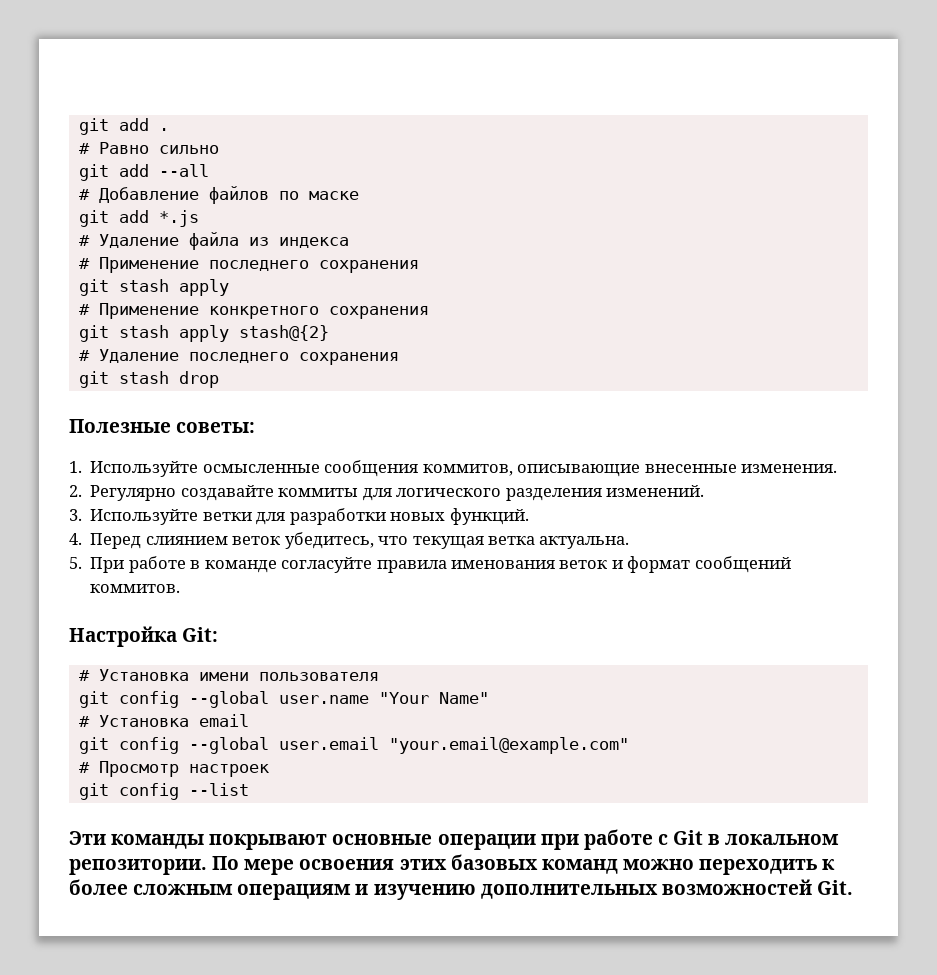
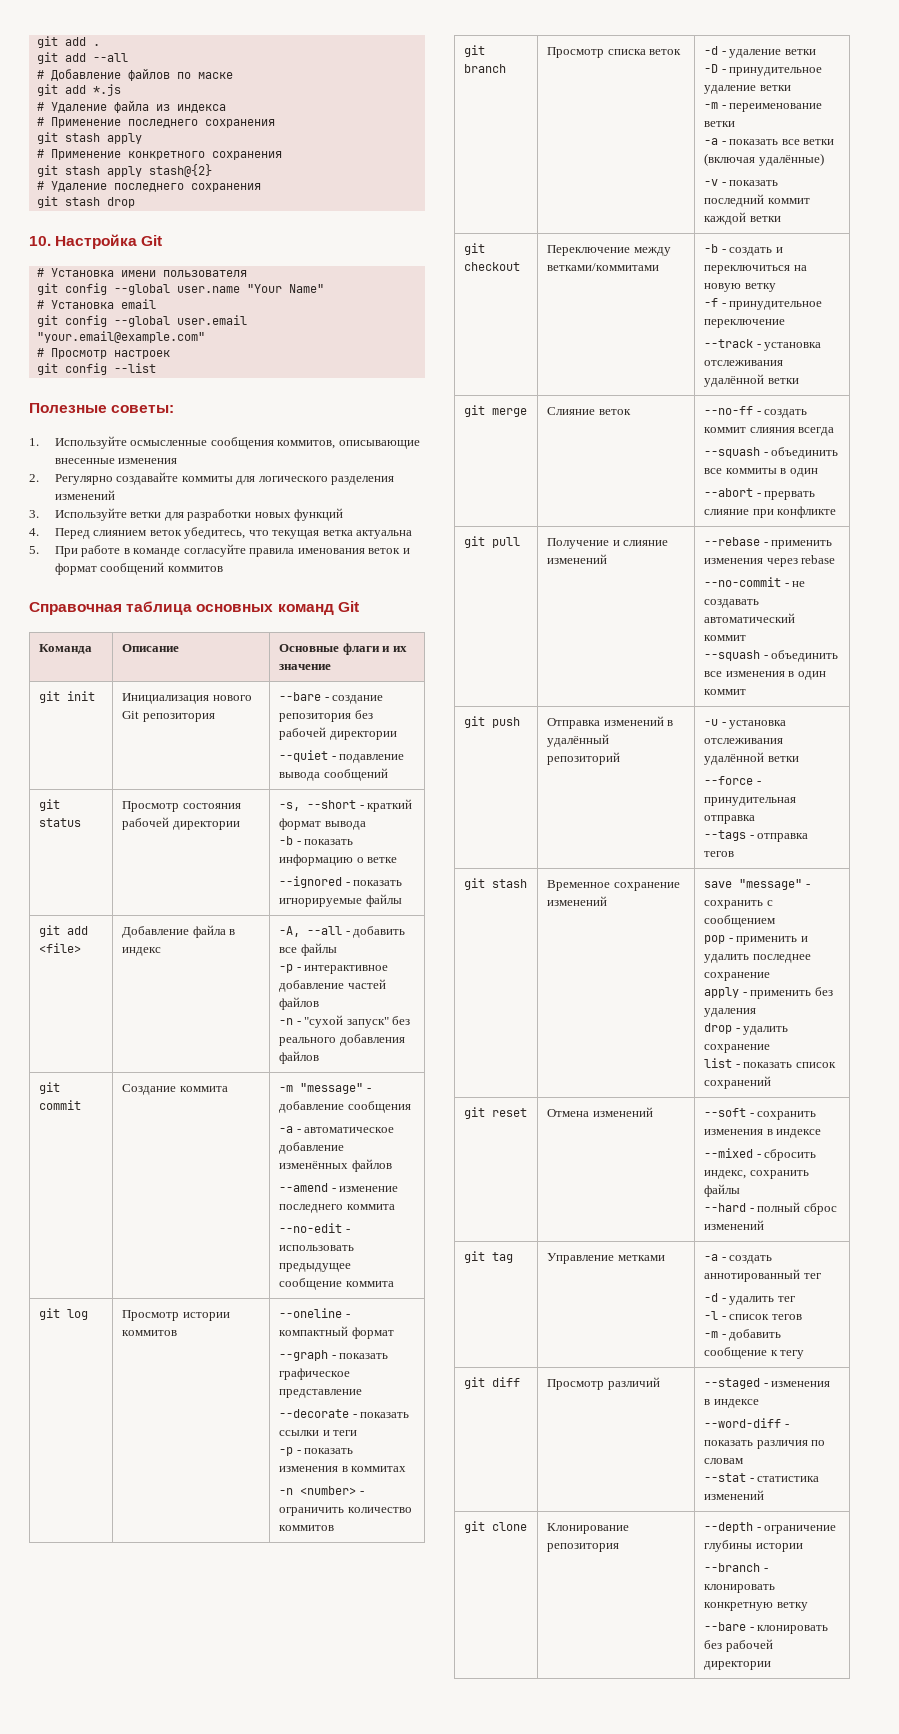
- # Равно сильно
- Полезные советы:
- 1. Используйте осмысленные сообщения коммитов, описывающие внесенные изменения.
- 2. Регулярно создавайте коммиты для логического разделения изменений.
- 3. Используйте ветки для разработки новых функций.
- 4. Перед слиянием веток убедитесь, что текущая ветка актуальна.
- 5. При работе в команде согласуйте правила именования веток и формат сообщений коммитов.
- Настройка Git:
+ 10. Настройка Git
- Эти команды покрывают основные операции при работе с Git в локальном репозитории. По мере освоения этих базовых команд можно переходить к более сложным операциям и изучению дополнительных возможностей Git.
+ Полезные советы:
+ 1. Используйте осмысленные сообщения коммитов, описывающие внесенные изменения
+ 2. Регулярно создавайте коммиты для логического разделения изменений
+ 3. Используйте ветки для разработки новых функций
+ 4. Перед слиянием веток убедитесь, что текущая ветка актуальна
+ 5. При работе в команде согласуйте правила именования веток и формат сообщений коммитов
+ Справочная таблица основных команд Git
+ Команда | Описание | Основные флаги и их значение
+ git init | Инициализация нового Git репозитория | --bare - создание репозитория без рабочей директории
+ --quiet - подавление вывода сообщений
+ git status | Просмотр состояния рабочей директории | -s, --short - краткий формат вывода
+ -b - показать информацию о ветке
+ --ignored - показать игнорируемые файлы
+ git add <file> | Добавление файла в индекс | -A, --all - добавить все файлы
+ -p - интерактивное добавление частей файлов
+ -n - "сухой запуск" без реального добавления файлов
+ git commit | Создание коммита | -m "message" - добавление сообщения
+ -a - автоматическое добавление изменённых файлов
+ --amend - изменение последнего коммита
+ --no-edit - использовать предыдущее сообщение коммита
+ git log | Просмотр истории коммитов | --oneline - компактный формат
+ --graph - показать графическое представление
+ --decorate - показать ссылки и теги
+ -p - показать изменения в коммитах
+ -n <number> - ограничить количество коммитов
+ git branch | Просмотр списка веток | -d - удаление ветки
+ -D - принудительное удаление ветки
+ -m - переименование ветки
+ -a - показать все ветки (включая удалённые)
+ -v - показать последний коммит каждой ветки
+ git checkout | Переключение между ветками/коммитами | -b - создать и переключиться на новую ветку
+ -f - принудительное переключение
+ --track - установка отслеживания удалённой ветки
+ git merge | Слияние веток | --no-ff - создать коммит слияния всегда
+ --squash - объединить все коммиты в один
+ --abort - прервать слияние при конфликте
+ git pull | Получение и слияние изменений | --rebase - применить изменения через rebase
+ --no-commit - не создавать автоматический коммит
+ --squash - объединить все изменения в один коммит
+ git push | Отправка изменений в удалённый репозиторий | -u - установка отслеживания удалённой ветки
+ --force - принудительная отправка
+ --tags - отправка тегов
+ git stash | Временное сохранение изменений | save "message" - сохранить с сообщением
+ pop - применить и удалить последнее сохранение
+ apply - применить без удаления
+ drop - удалить сохранение
+ list - показать список сохранений
+ git reset | Отмена изменений | --soft - сохранить изменения в индексе
+ --mixed - сбросить индекс, сохранить файлы
+ --hard - полный сброс изменений
+ git tag | Управление метками | -a - создать аннотированный тег
+ -d - удалить тег
+ -l - список тегов
+ -m - добавить сообщение к тегу
+ git diff | Просмотр различий | --staged - изменения в индексе
+ --word-diff - показать различия по словам
+ --stat - статистика изменений
+ git clone | Клонирование репозитория | --depth - ограничение глубины истории
+ --branch - клонировать конкретную ветку
+ --bare - клонировать без рабочей директории

